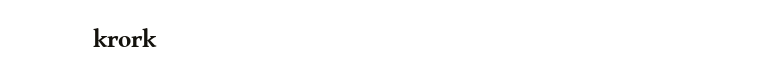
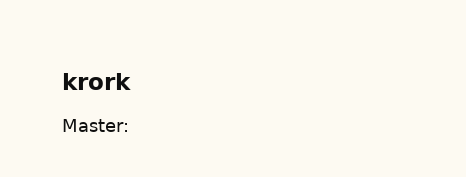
+ Master:

